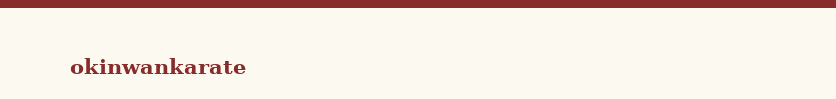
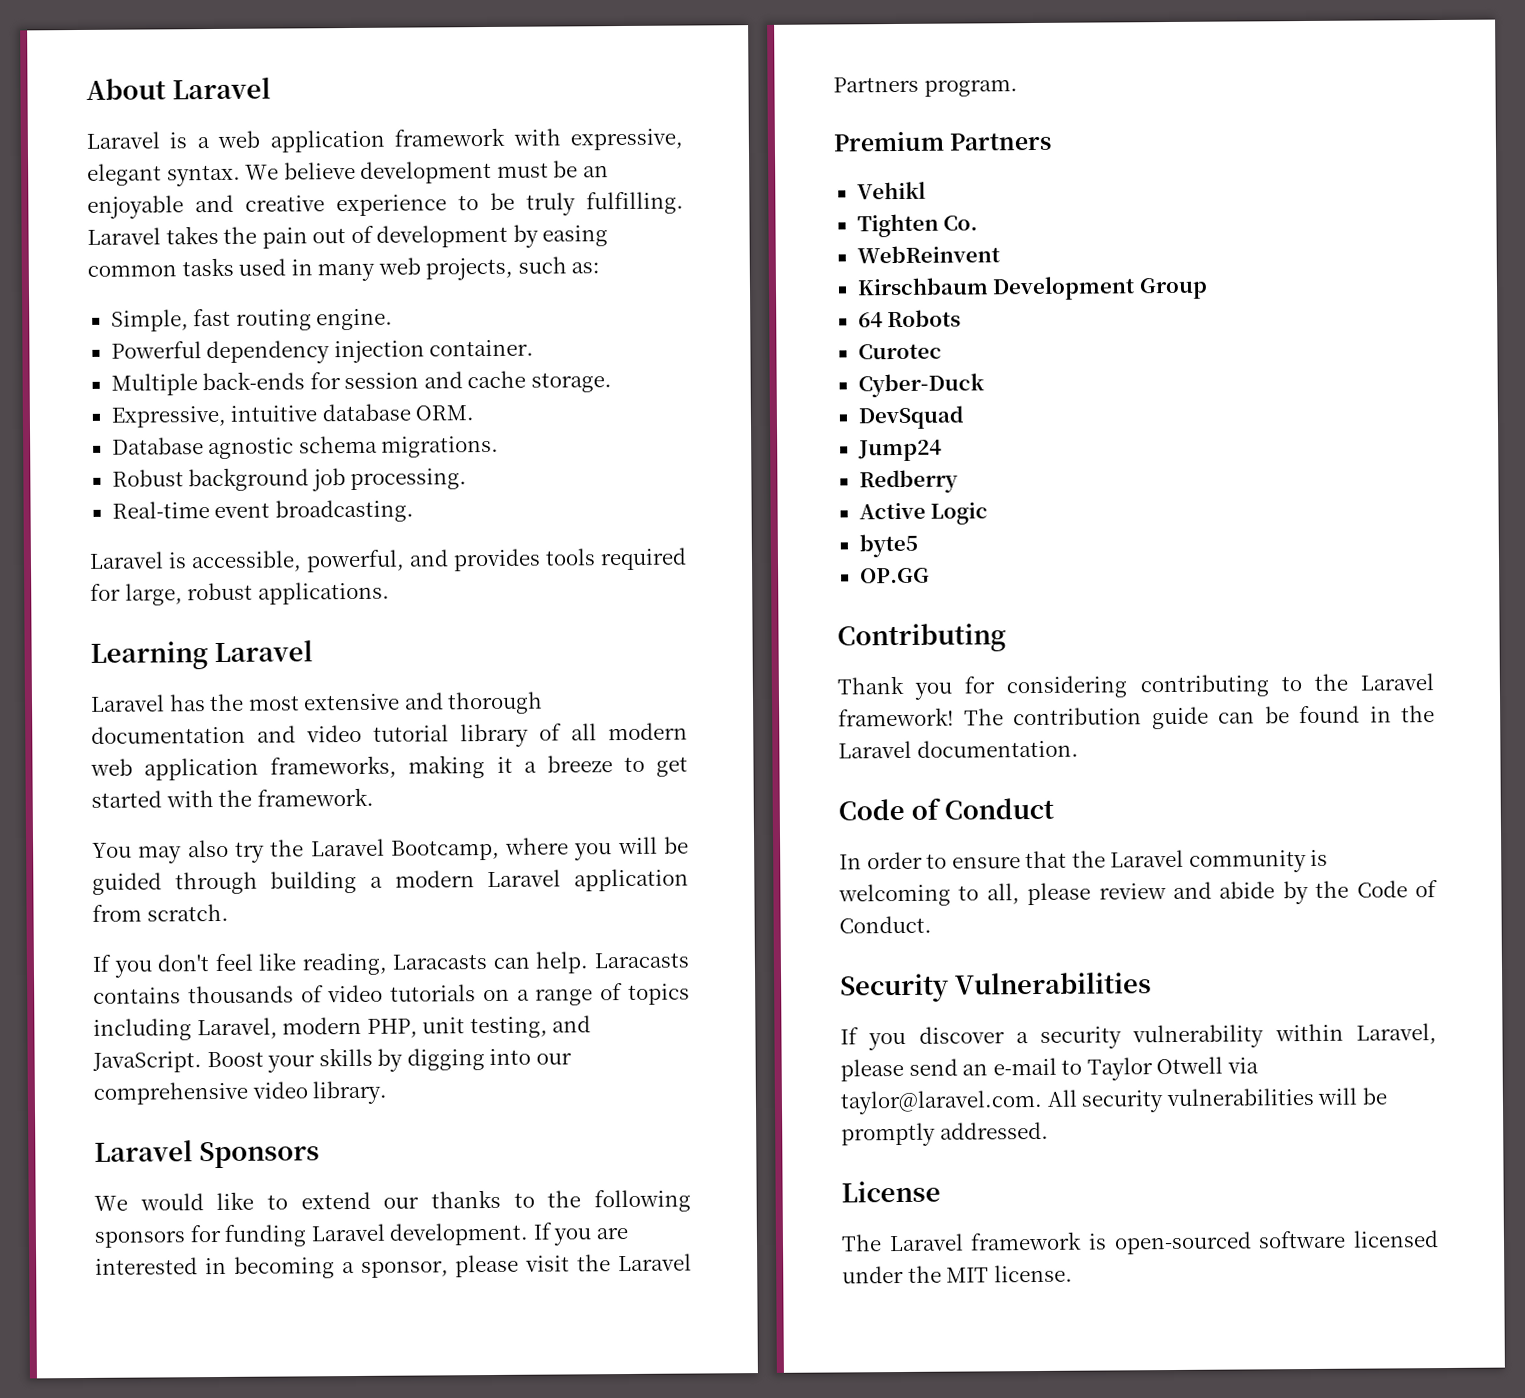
- okinwankarate
+ About Laravel
+ Laravel is a web application framework with expressive, elegant syntax. We believe development must be an enjoyable and creative experience to be truly fulfilling. Laravel takes the pain out of development by easing common tasks used in many web projects, such as:
+ Simple, fast routing engine.
+ Powerful dependency injection container.
+ Multiple back-ends for session and cache storage.
+ Expressive, intuitive database ORM.
+ Database agnostic schema migrations.
+ Robust background job processing.
+ Real-time event broadcasting.
+ Laravel is accessible, powerful, and provides tools required for large, robust applications.
+ Learning Laravel
+ Laravel has the most extensive and thorough documentation and video tutorial library of all modern web application frameworks, making it a breeze to get started with the framework.
+ You may also try the Laravel Bootcamp, where you will be guided through building a modern Laravel application from scratch.
+ If you don't feel like reading, Laracasts can help. Laracasts contains thousands of video tutorials on a range of topics including Laravel, modern PHP, unit testing, and JavaScript. Boost your skills by digging into our comprehensive video library.
+ Laravel Sponsors
+ We would like to extend our thanks to the following sponsors for funding Laravel development. If you are interested in becoming a sponsor, please visit the Laravel Partners program.
+ Premium Partners
+ Vehikl
+ Tighten Co.
+ WebReinvent
+ Kirschbaum Development Group
+ 64 Robots
+ Curotec
+ Cyber-Duck
+ DevSquad
+ Jump24
+ Redberry
+ Active Logic
+ byte5
+ OP.GG
+ Contributing
+ Thank you for considering contributing to the Laravel framework! The contribution guide can be found in the Laravel documentation.
+ Code of Conduct
+ In order to ensure that the Laravel community is welcoming to all, please review and abide by the Code of Conduct.
+ Security Vulnerabilities
+ If you discover a security vulnerability within Laravel, please send an e-mail to Taylor Otwell via taylor@laravel.com. All security vulnerabilities will be promptly addressed.
+ License
+ The Laravel framework is open-sourced software licensed under the MIT license.

